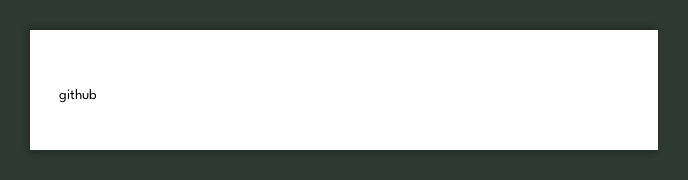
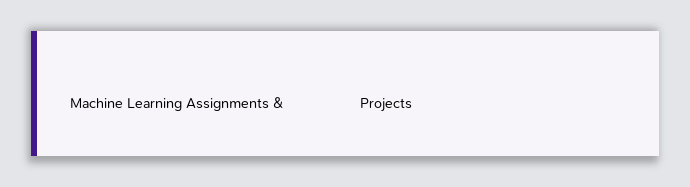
- github
+ Machine Learning Assignments & Projects

